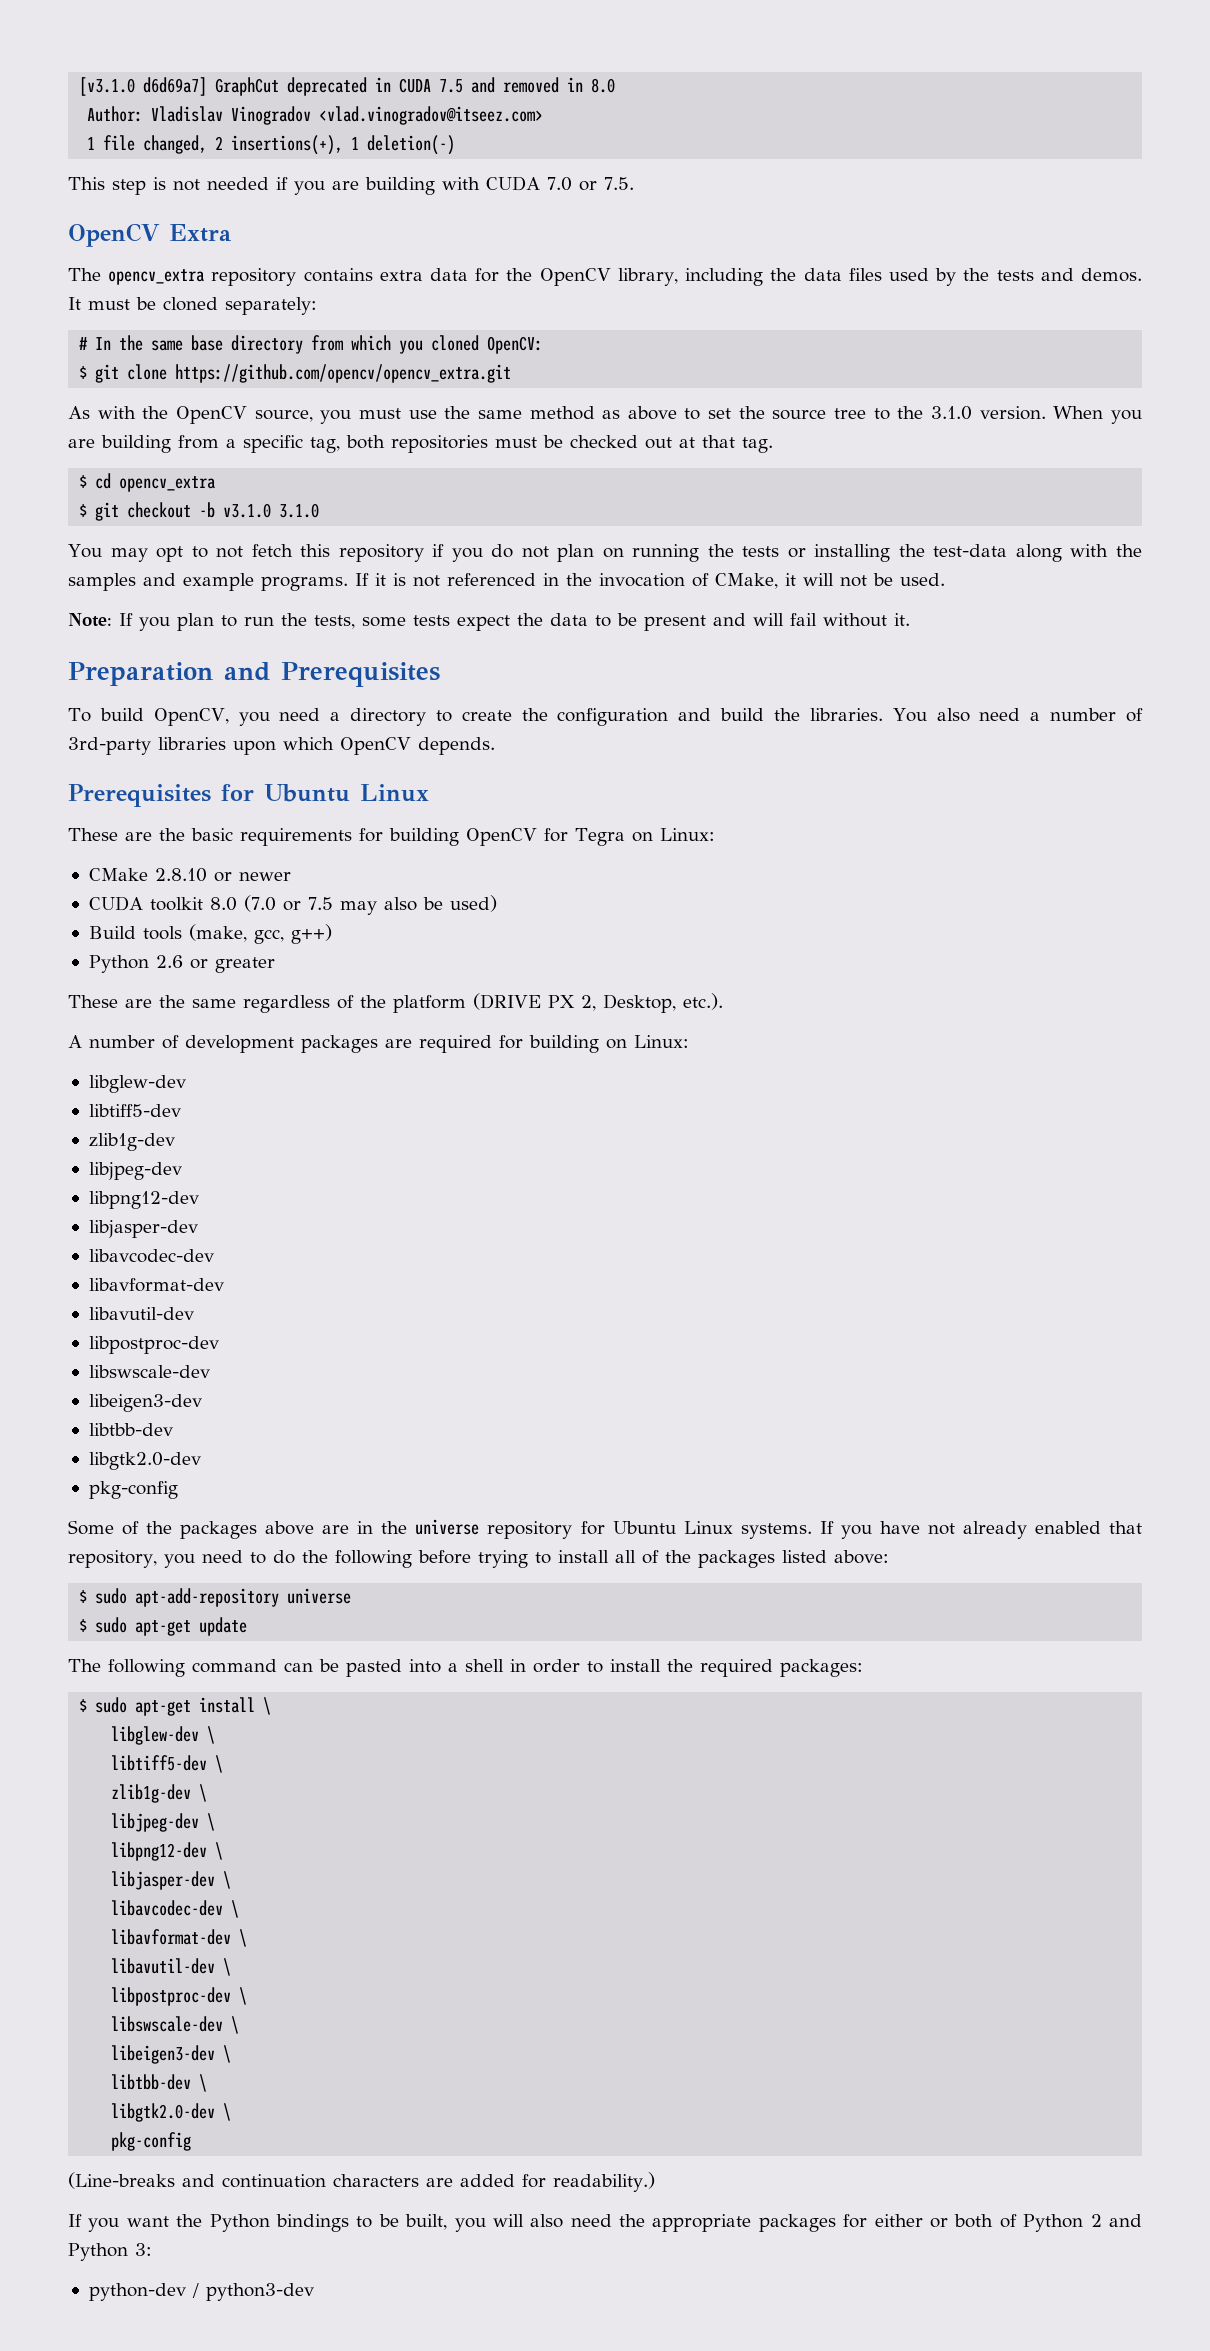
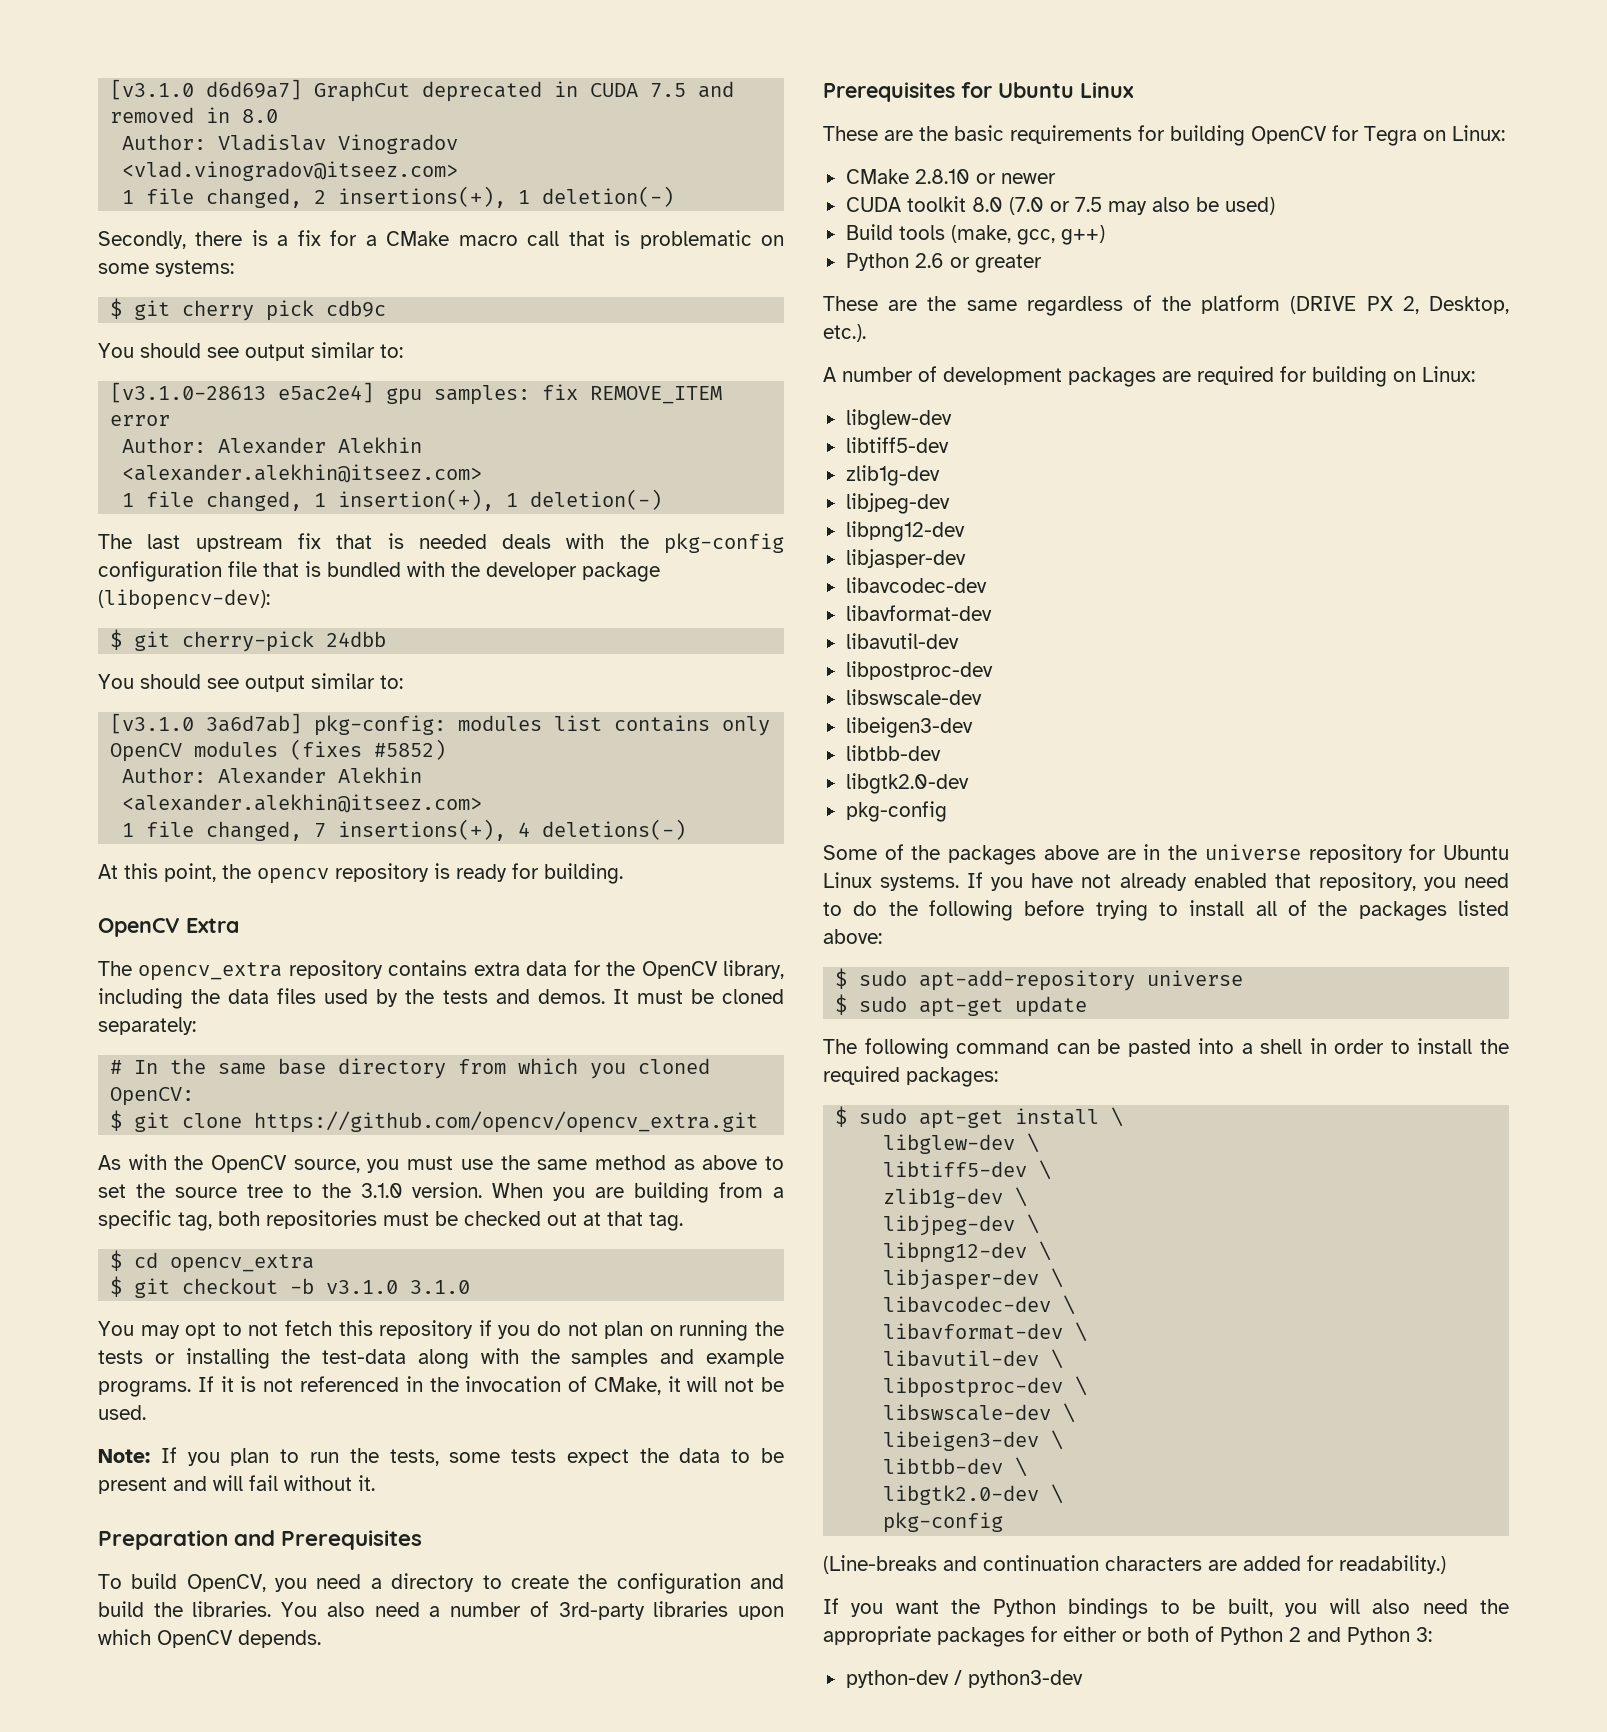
- This step is not needed if you are building with CUDA 7.0 or 7.5.
+ Secondly, there is a fix for a CMake macro call that is problematic on some systems:
+ $ git cherry pick cdb9c
+ You should see output similar to:
+ [v3.1.0-28613 e5ac2e4] gpu samples: fix REMOVE_ITEM error
+ Author: Alexander Alekhin <alexander.alekhin@itseez.com>
+ 1 file changed, 1 insertion(+), 1 deletion(-)
+ The last upstream fix that is needed deals with the pkg-config configuration file that is bundled with the developer package (libopencv-dev):
+ $ git cherry-pick 24dbb
+ You should see output similar to:
+ [v3.1.0 3a6d7ab] pkg-config: modules list contains only OpenCV modules (fixes #5852)
+ Author: Alexander Alekhin <alexander.alekhin@itseez.com>
+ 1 file changed, 7 insertions(+), 4 deletions(-)
+ At this point, the opencv repository is ready for building.

